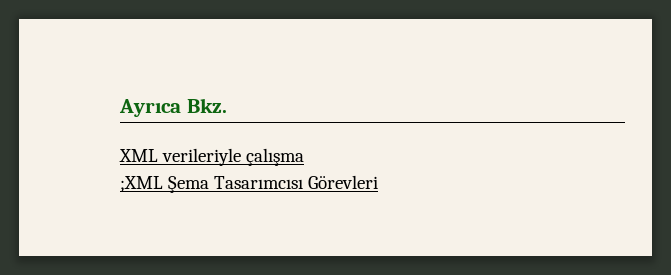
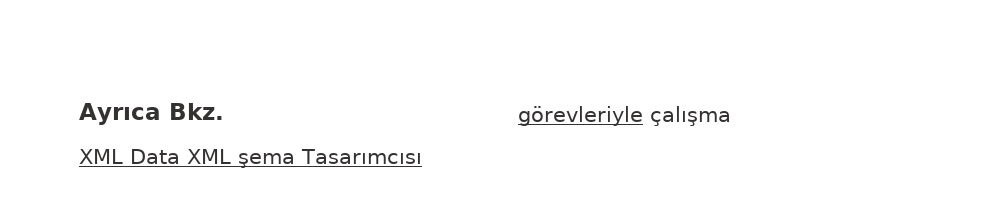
- XML verileriyle çalışma
- ;XML Şema Tasarımcısı Görevleri
+ XML Data XML şema Tasarımcısı görevleriyle çalışma

